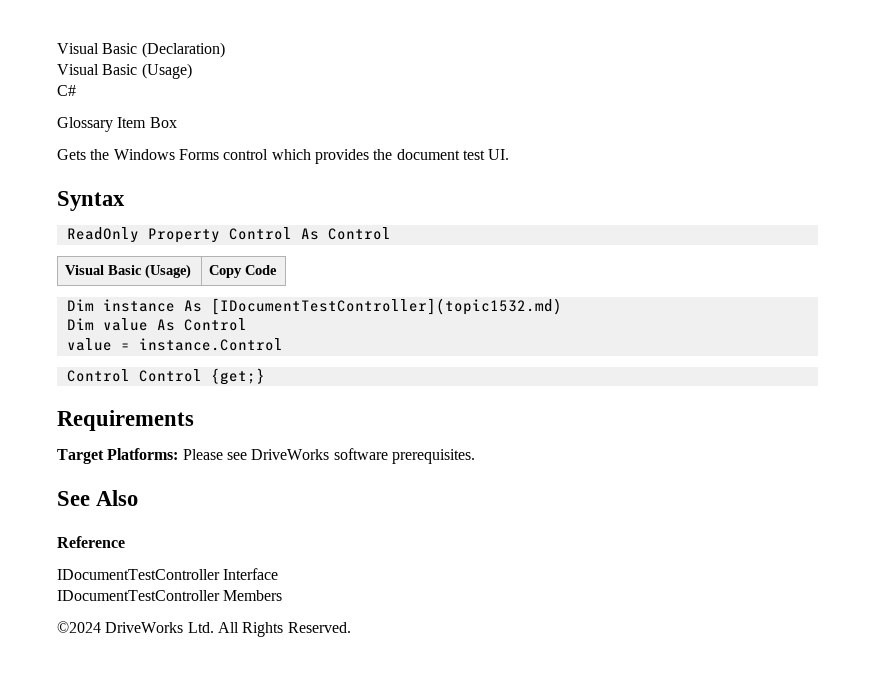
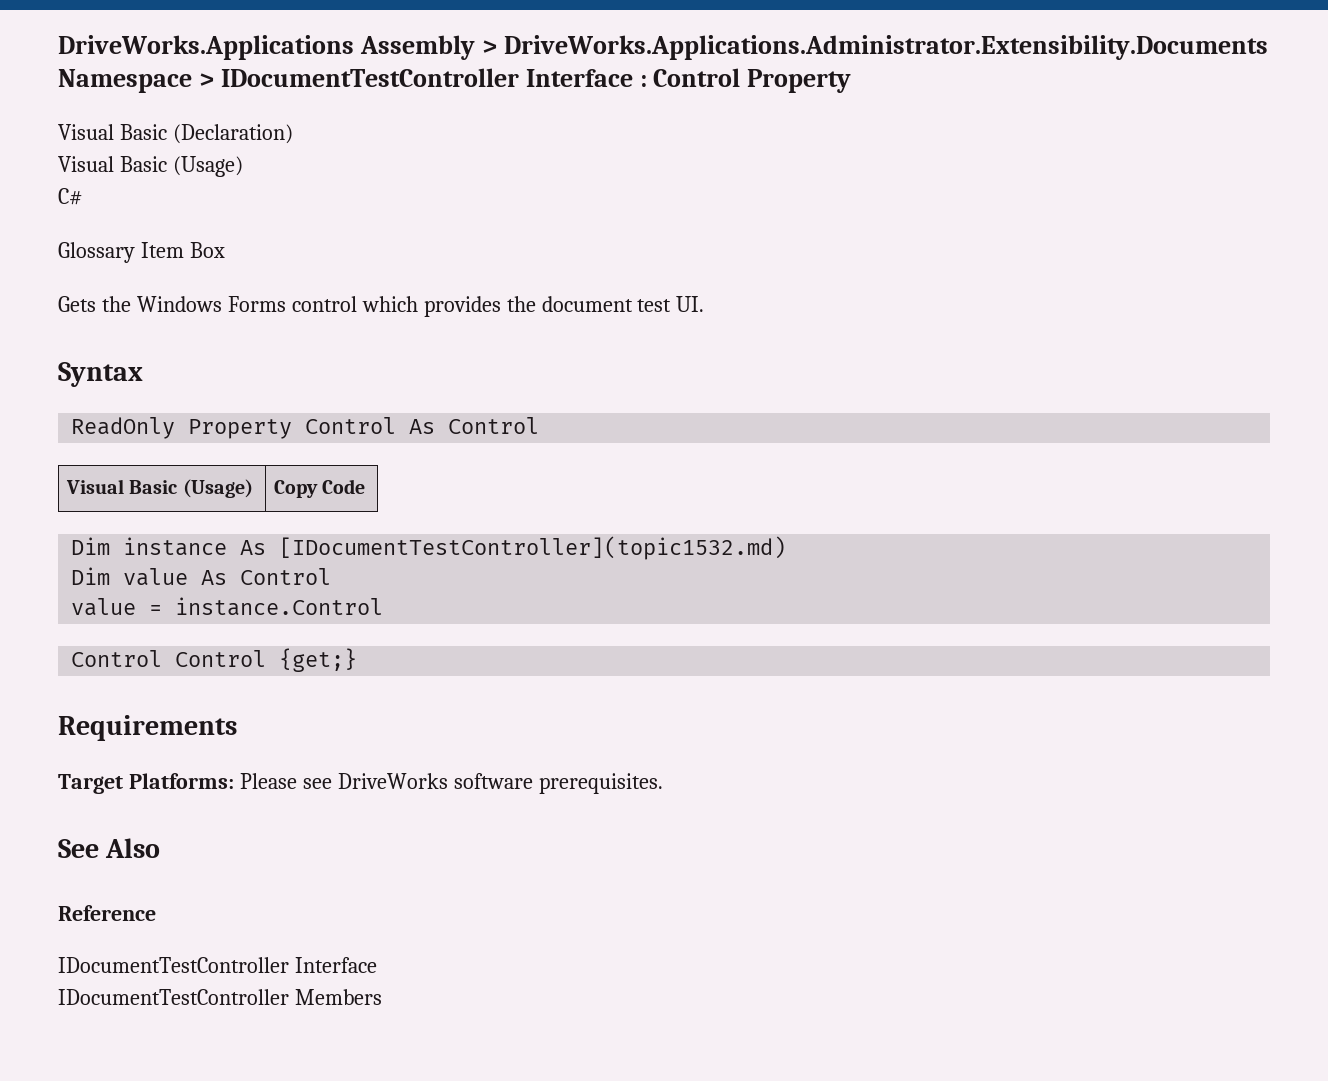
+ DriveWorks.Applications Assembly > DriveWorks.Applications.Administrator.Extensibility.Documents Namespace > IDocumentTestController Interface : Control Property
- ©2024 DriveWorks Ltd. All Rights Reserved.

